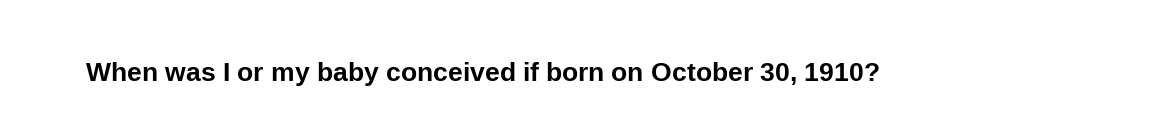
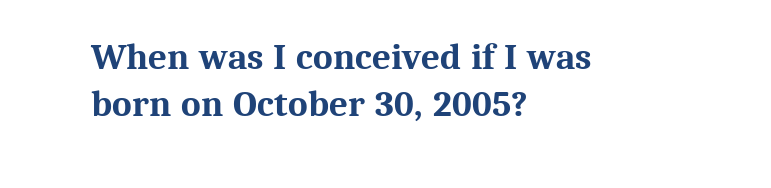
- When was I or my baby conceived if born on October 30, 1910?
+ When was I conceived if I was born on October 30, 2005?

